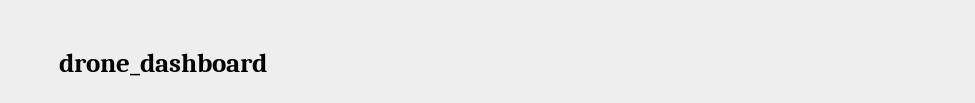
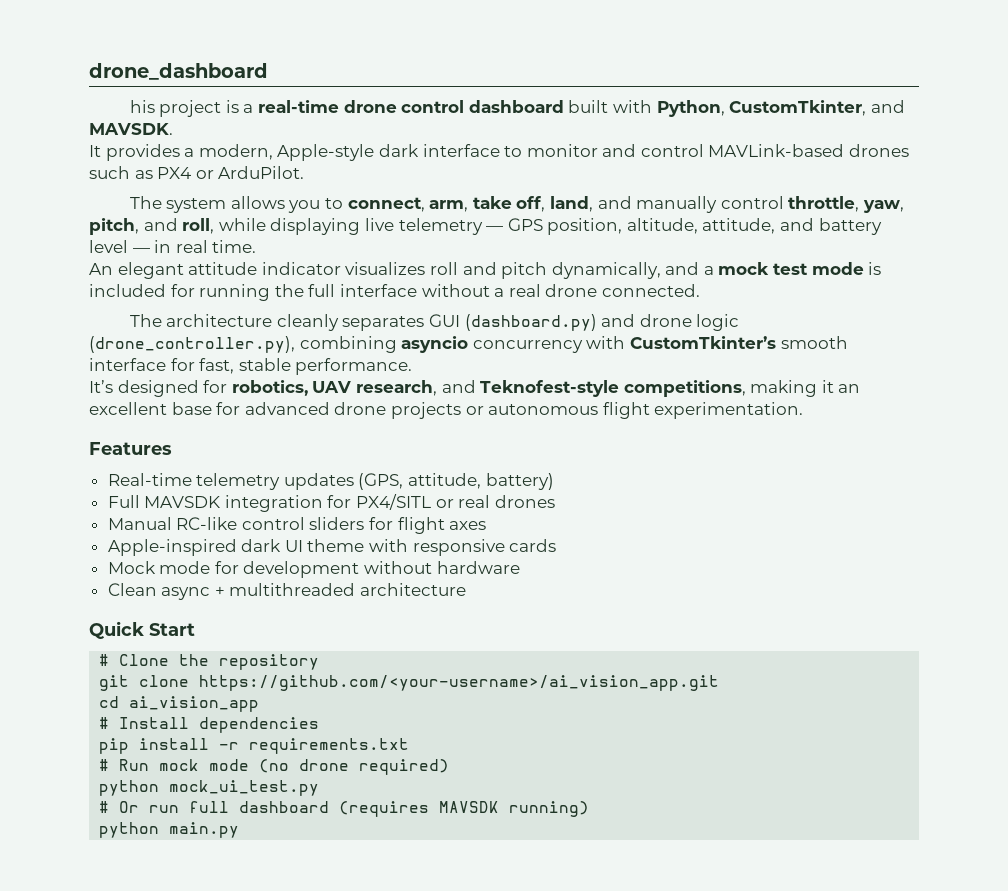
+ his project is a real-time drone control dashboard built with Python, CustomTkinter, and MAVSDK.
+ It provides a modern, Apple-style dark interface to monitor and control MAVLink-based drones such as PX4 or ArduPilot.
+ The system allows you to connect, arm, take off, land, and manually control throttle, yaw, pitch, and roll, while displaying live telemetry — GPS position, altitude, attitude, and battery level — in real time.
+ An elegant attitude indicator visualizes roll and pitch dynamically, and a mock test mode is included for running the full interface without a real drone connected.
+ The architecture cleanly separates GUI (dashboard.py) and drone logic (drone_controller.py), combining asyncio concurrency with CustomTkinter’s smooth interface for fast, stable performance.
+ It’s designed for robotics, UAV research, and Teknofest-style competitions, making it an excellent base for advanced drone projects or autonomous flight experimentation.
+ Features
+ Real-time telemetry updates (GPS, attitude, battery)
+ Full MAVSDK integration for PX4/SITL or real drones
+ Manual RC-like control sliders for flight axes
+ Apple-inspired dark UI theme with responsive cards
+ Mock mode for development without hardware
+ Clean async + multithreaded architecture
+ Quick Start
+ # Clone the repository
+ git clone https://github.com/<your-username>/ai_vision_app.git
+ cd ai_vision_app
+ # Install dependencies
+ pip install -r requirements.txt
+ # Run mock mode (no drone required)
+ python mock_ui_test.py
+ # Or run full dashboard (requires MAVSDK running)
+ python main.py

